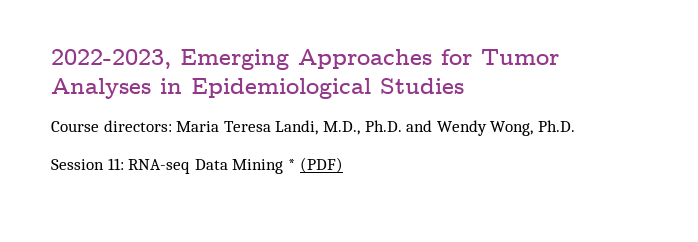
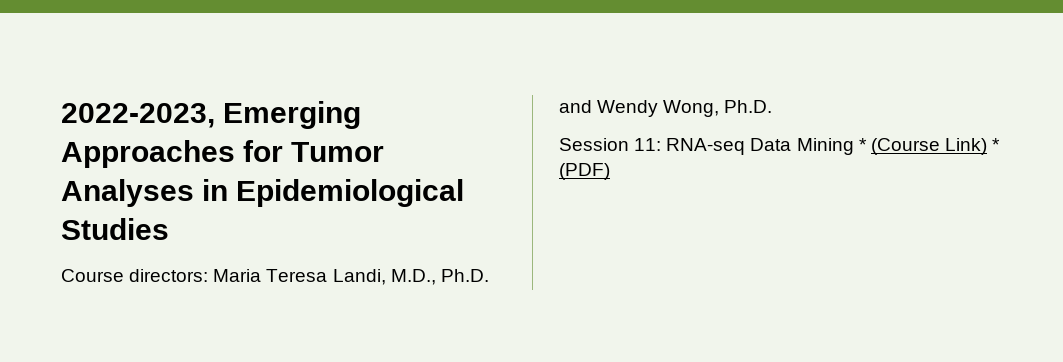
- Session 11: RNA-seq Data Mining * (PDF)
+ Session 11: RNA-seq Data Mining * (Course Link) * (PDF)

